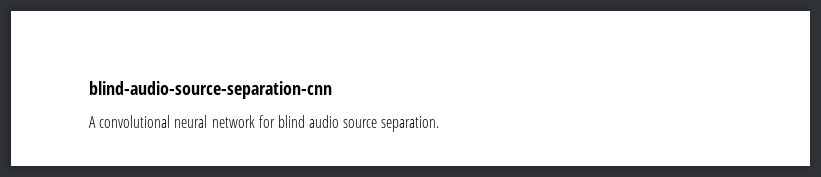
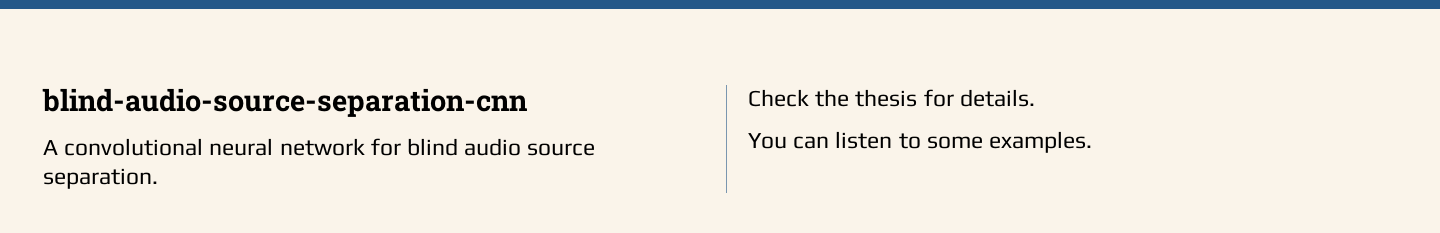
+ Check the thesis for details.
+ You can listen to some examples.

